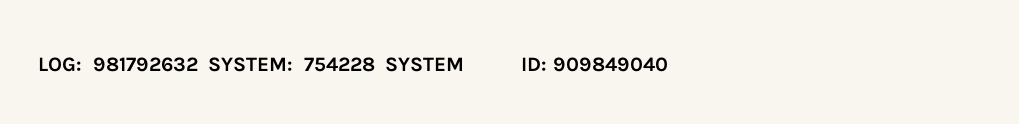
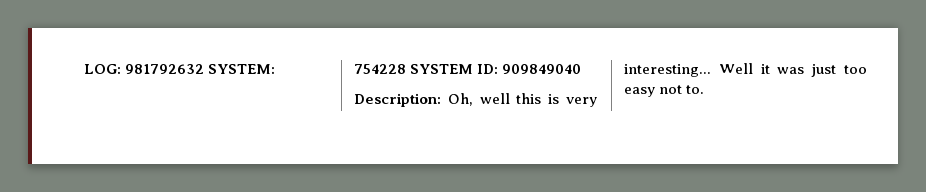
+ Description: Oh, well this is very interesting... Well it was just too easy not to.

